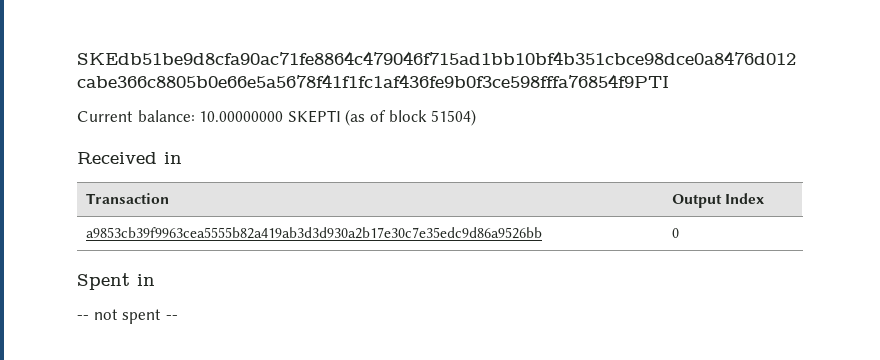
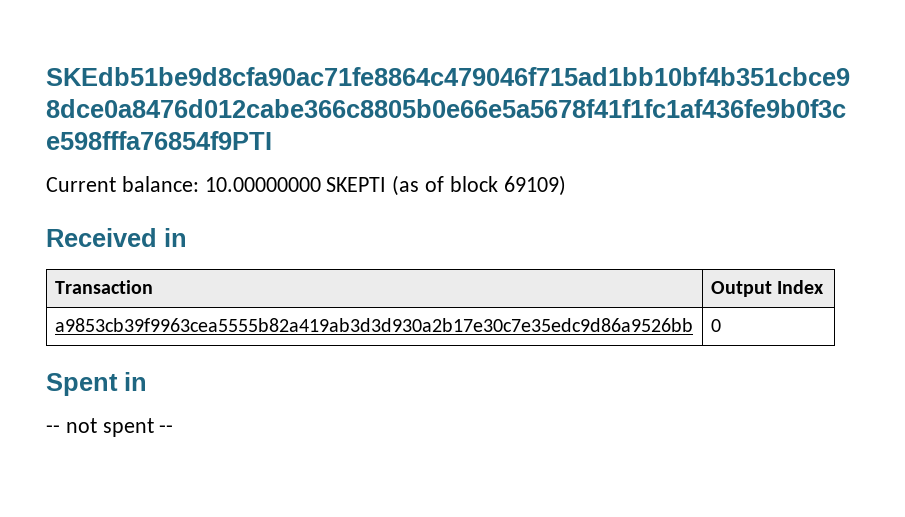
- Current balance: 10.00000000 SKEPTI (as of block 51504)
+ Current balance: 10.00000000 SKEPTI (as of block 69109)

